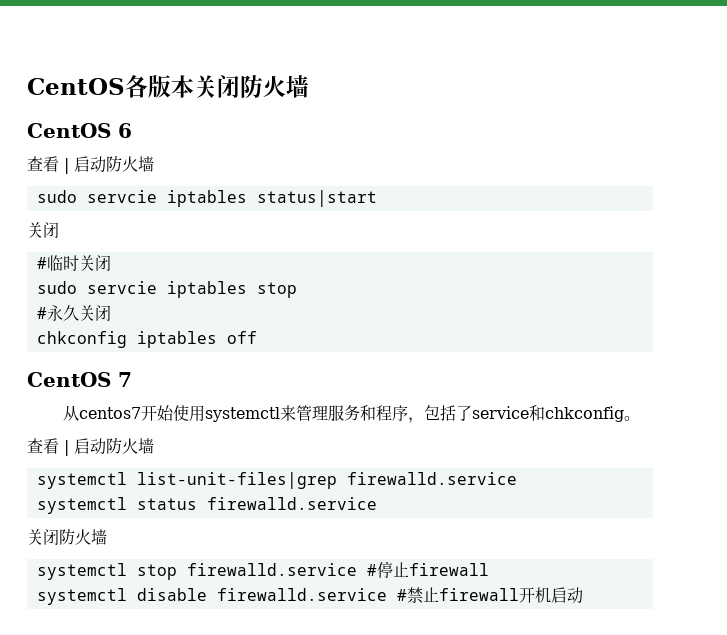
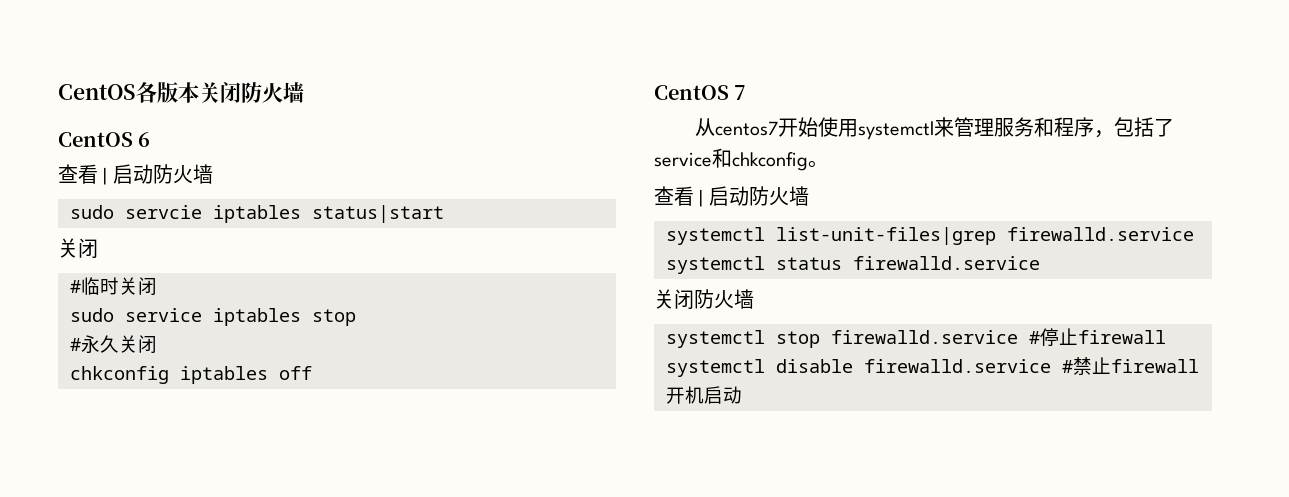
- sudo servcie iptables stop
+ sudo service iptables stop

